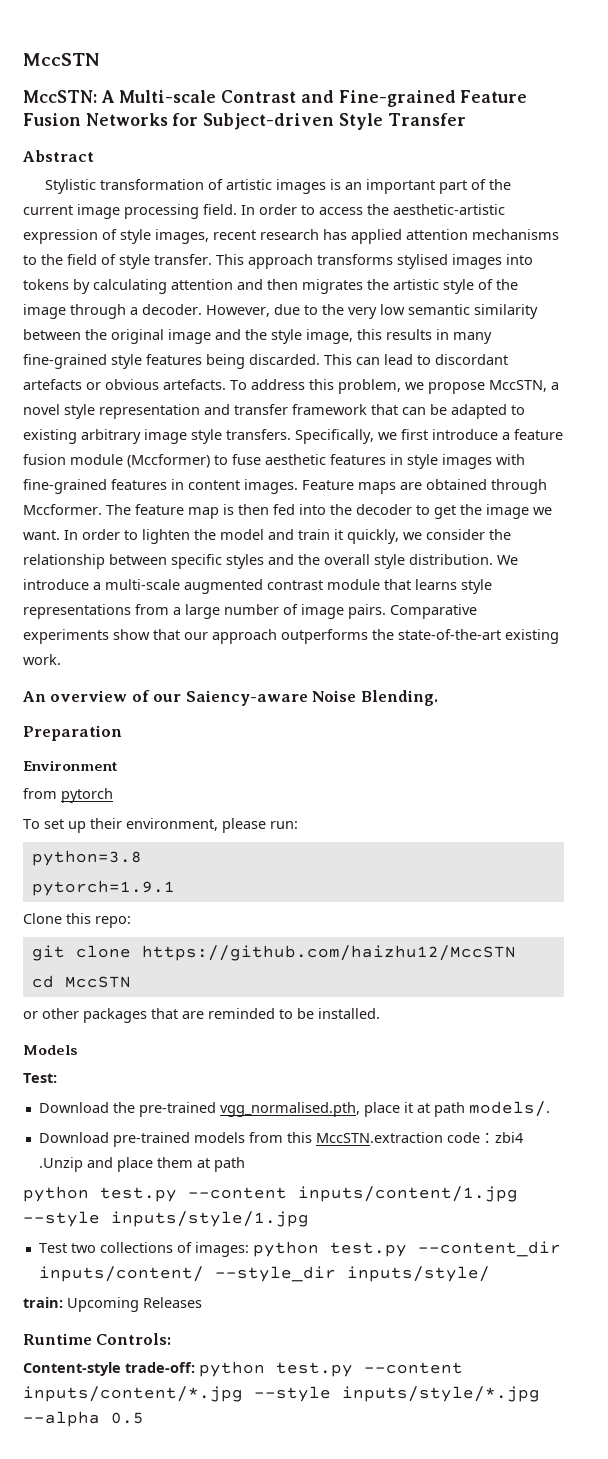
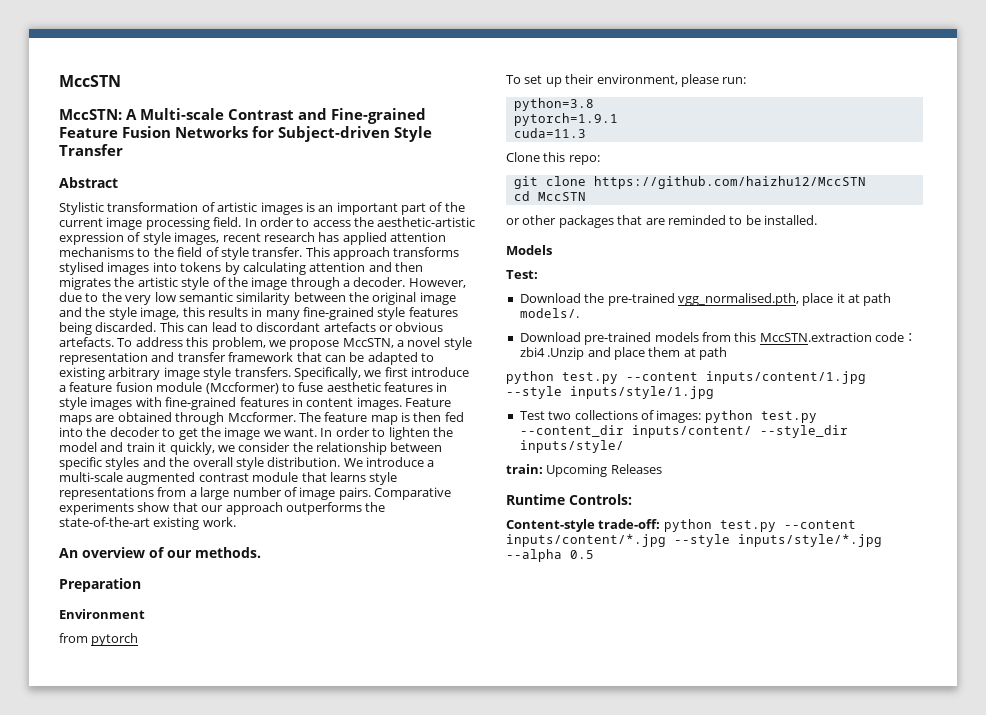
- An overview of our Saiency-aware Noise Blending.
+ An overview of our methods.
+ cuda=11.3

